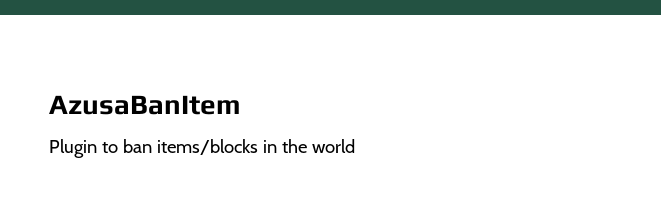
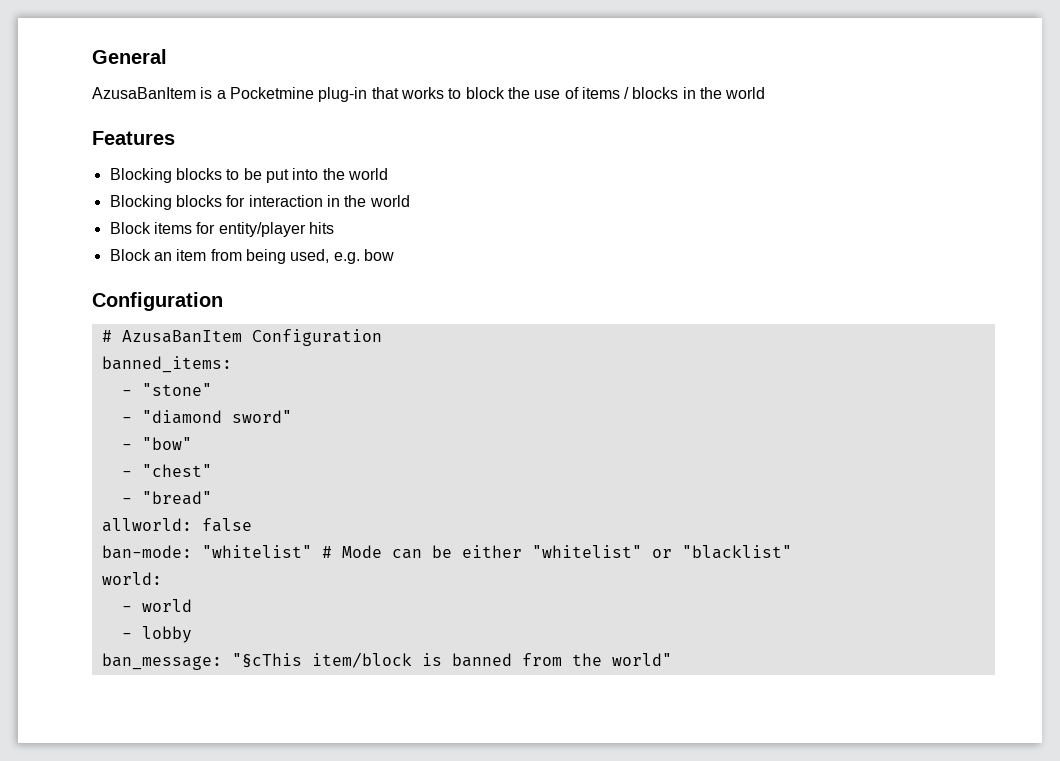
- AzusaBanItem
- Plugin to ban items/blocks in the world
+ General
+ AzusaBanItem is a Pocketmine plug-in that works to block the use of items / blocks in the world
+ Features
+ Blocking blocks to be put into the world
+ Blocking blocks for interaction in the world
+ Block items for entity/player hits
+ Block an item from being used, e.g. bow
+ Configuration
+ # AzusaBanItem Configuration
+ banned_items:
+ - "stone"
+ - "diamond sword"
+ - "bow"
+ - "chest"
+ - "bread"
+ allworld: false
+ ban-mode: "whitelist" # Mode can be either "whitelist" or "blacklist"
+ world:
+ - world
+ - lobby
+ ban_message: "§cThis item/block is banned from the world"

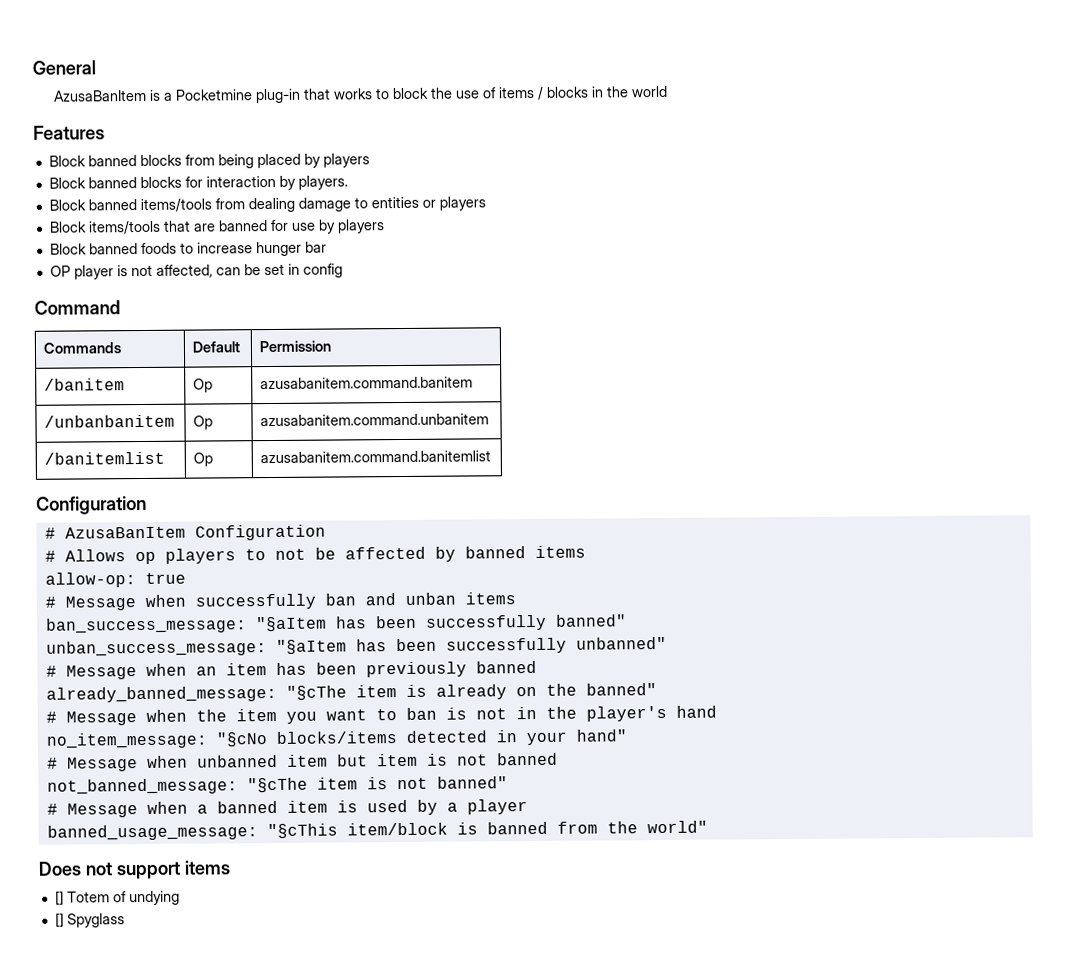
- Blocking blocks to be put into the world
- Blocking blocks for interaction in the world
- Block items for entity/player hits
- Block an item from being used, e.g. bow
+ Block banned blocks from being placed by players
+ Block banned blocks for interaction by players.
+ Block banned items/tools from dealing damage to entities or players
+ Block items/tools that are banned for use by players
+ Block banned foods to increase hunger bar
+ OP player is not affected, can be set in config
+ Command
+ Commands | Default | Permission
+ /banitem | Op | azusabanitem.command.banitem
+ /unbanbanitem | Op | azusabanitem.command.unbanitem
+ /banitemlist | Op | azusabanitem.command.banitemlist
  Configuration
  # AzusaBanItem Configuration
- banned_items:
- - "stone"
- - "diamond sword"
- - "bow"
- - "chest"
- - "bread"
- allworld: false
- ban-mode: "whitelist" # Mode can be either "whitelist" or "blacklist"
- world:
- - world
- - lobby
- ban_message: "§cThis item/block is banned from the world"
+ # Allows op players to not be affected by banned items
+ allow-op: true
+ # Message when successfully ban and unban items
+ ban_success_message: "§aItem has been successfully banned"
+ unban_success_message: "§aItem has been successfully unbanned"
+ # Message when an item has been previously banned
+ already_banned_message: "§cThe item is already on the banned"
+ # Message when the item you want to ban is not in the player's hand
+ no_item_message: "§cNo blocks/items detected in your hand"
+ # Message when unbanned item but item is not banned
+ not_banned_message: "§cThe item is not banned"
+ # Message when a banned item is used by a player
+ banned_usage_message: "§cThis item/block is banned from the world"
+ Does not support items
+ [] Totem of undying
+ [] Spyglass

